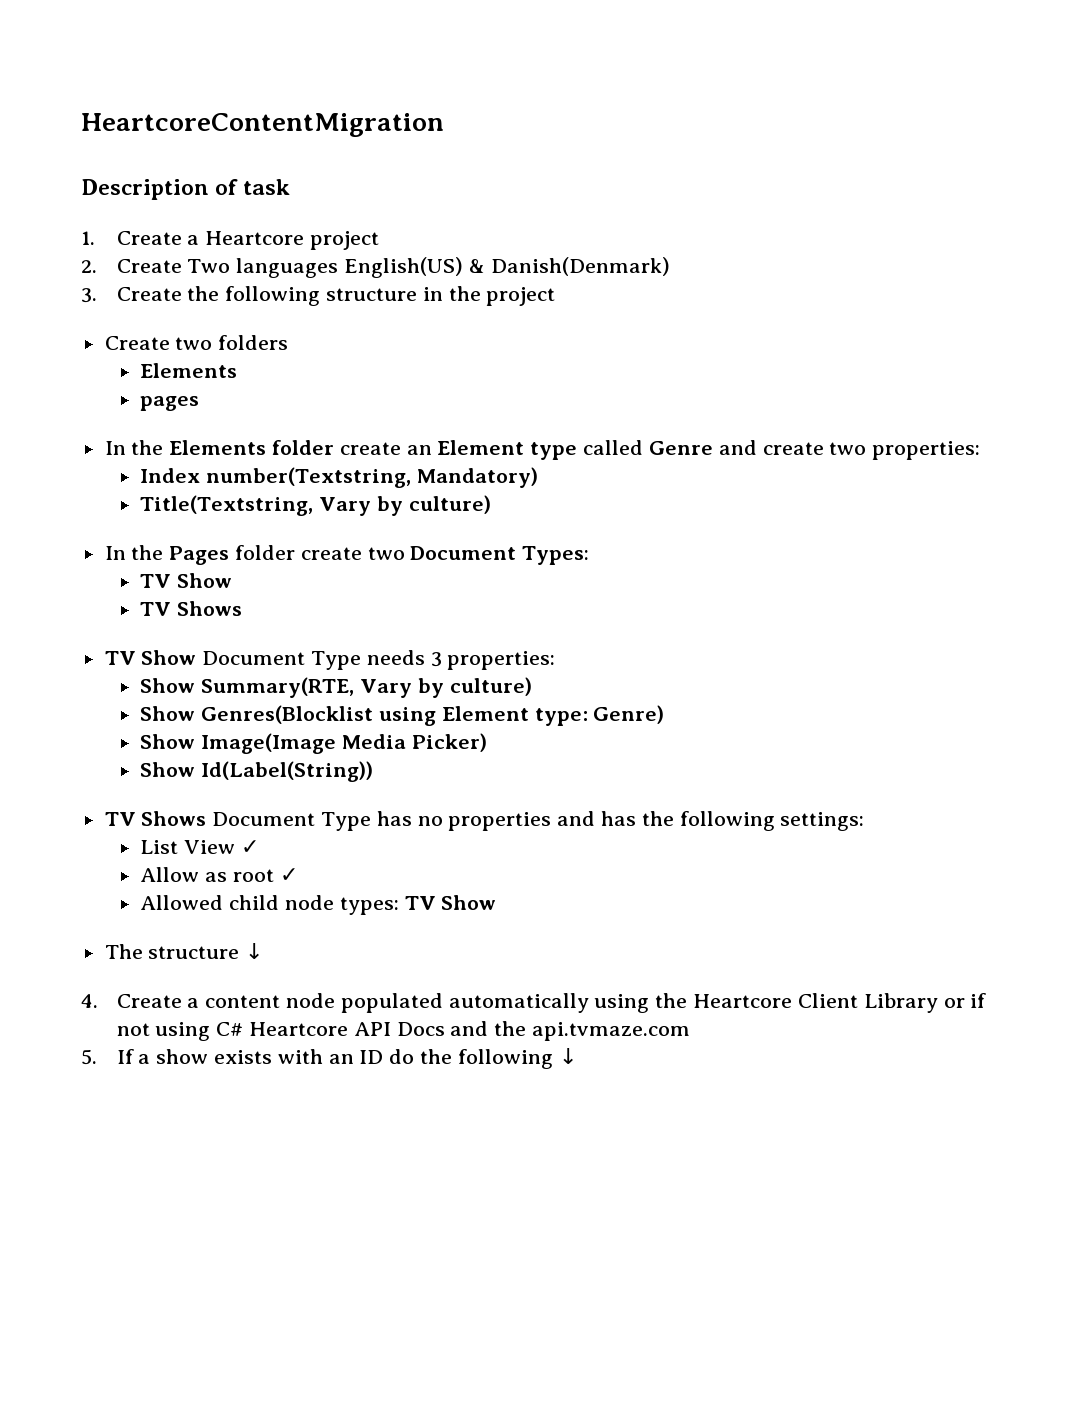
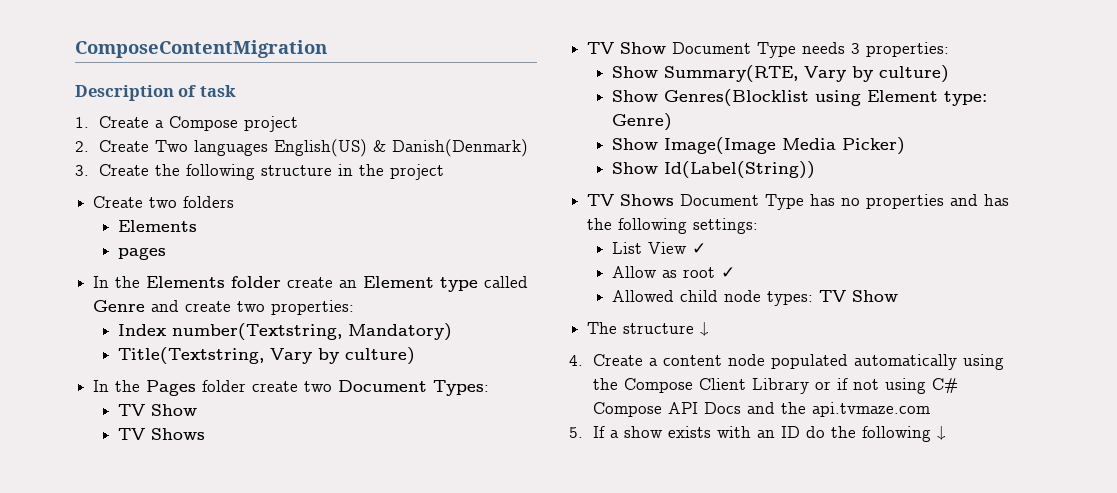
- HeartcoreContentMigration
+ ComposeContentMigration
- 1. Create a Heartcore project
+ 1. Create a Compose project
- 4. Create a content node populated automatically using the Heartcore Client Library or if not using C# Heartcore API Docs and the api.tvmaze.com
+ 4. Create a content node populated automatically using the Compose Client Library or if not using C# Compose API Docs and the api.tvmaze.com

